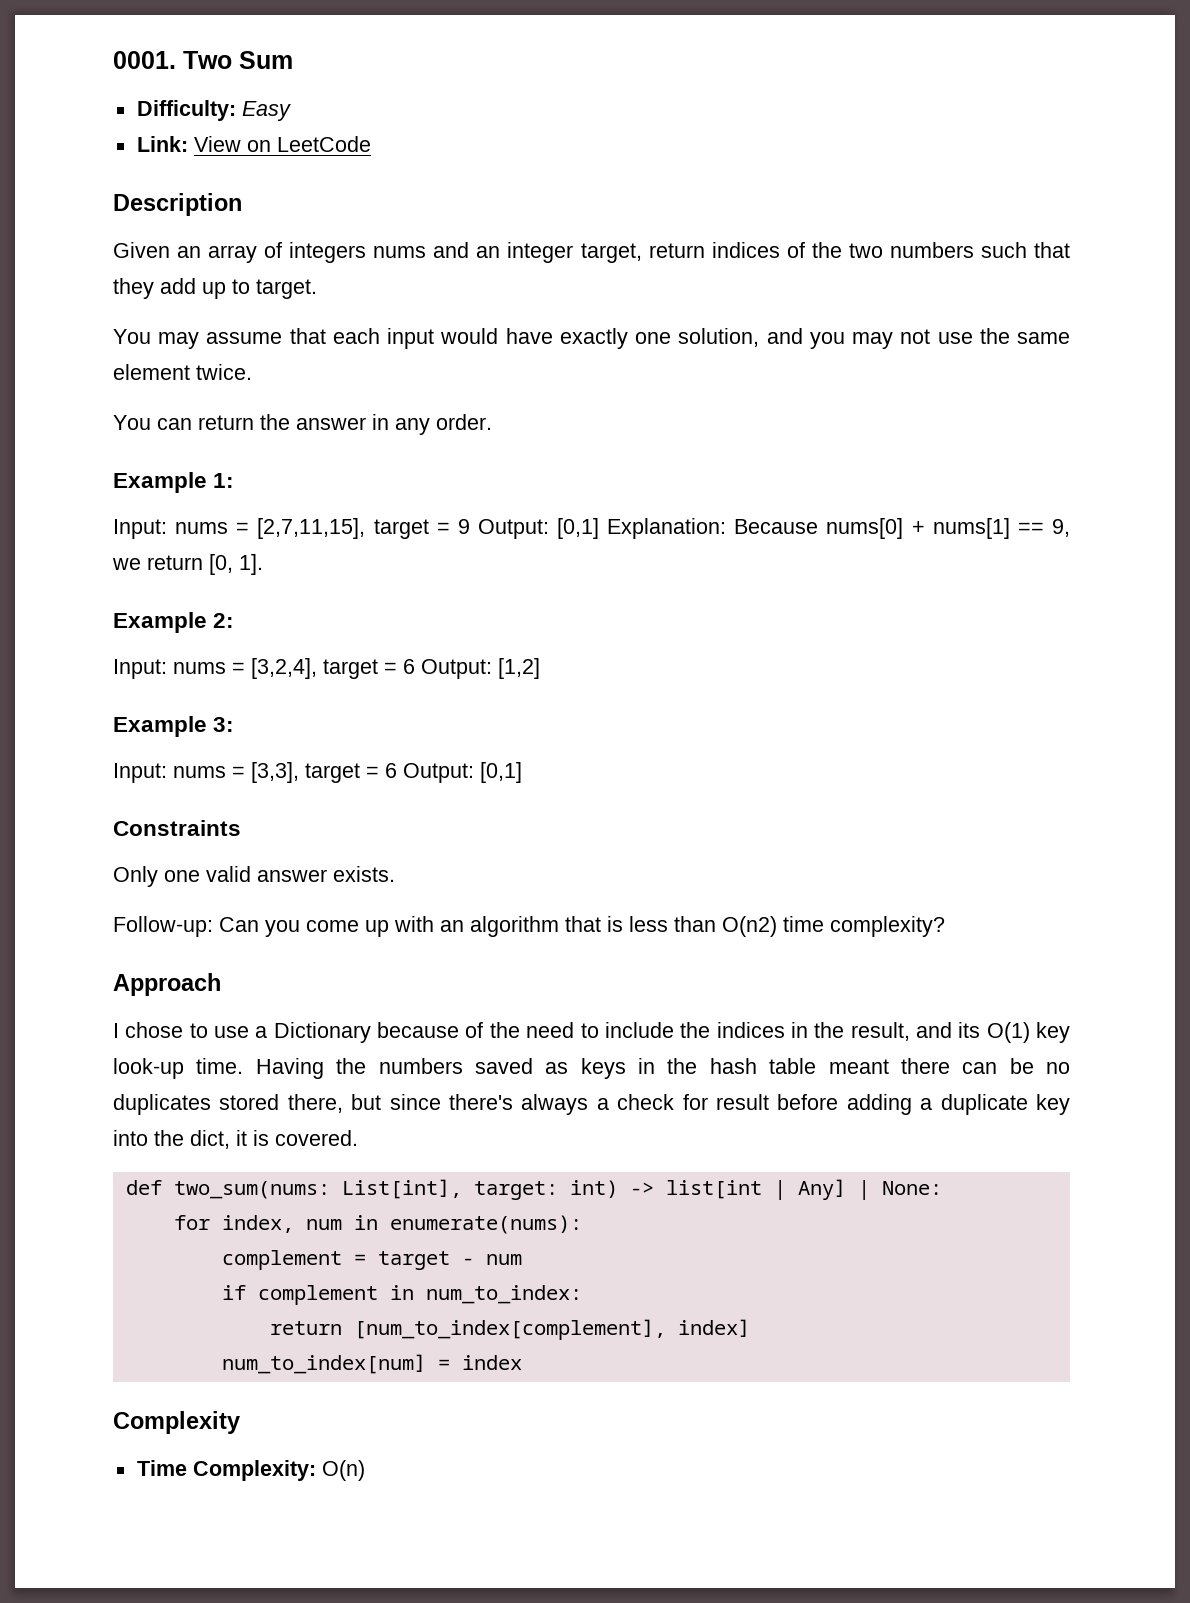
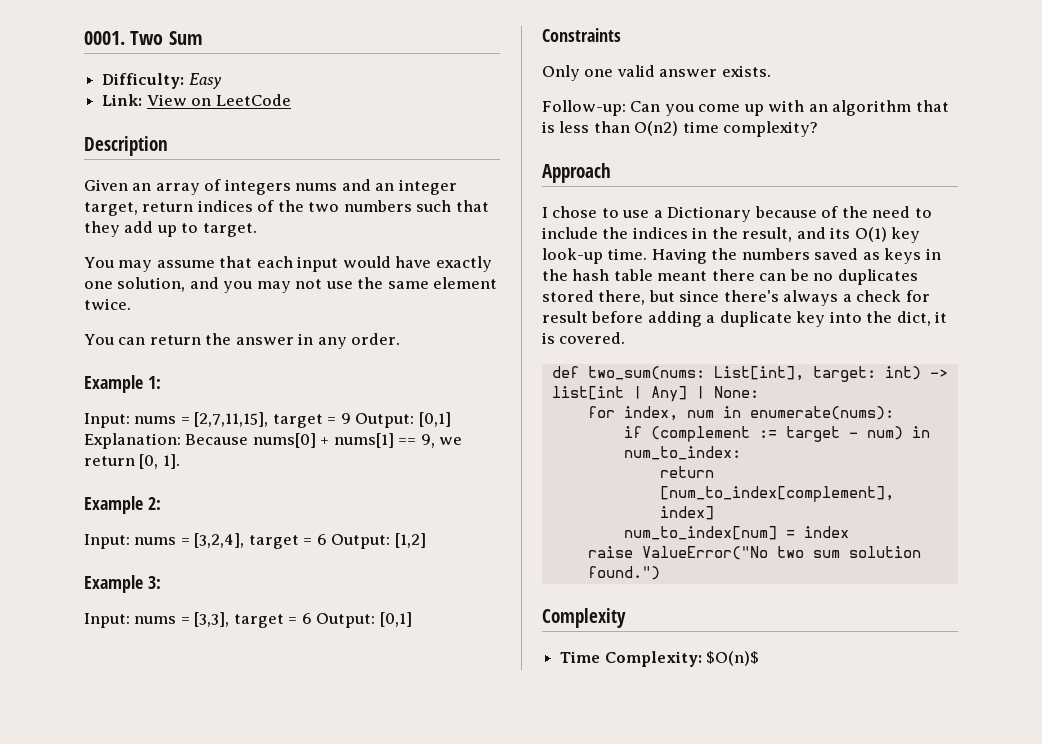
- complement = target - num
- if complement in num_to_index:
+ if (complement := target - num) in num_to_index:
+ raise ValueError("No two sum solution found.")
- Time Complexity: O(n)
+ Time Complexity: $O(n)$

